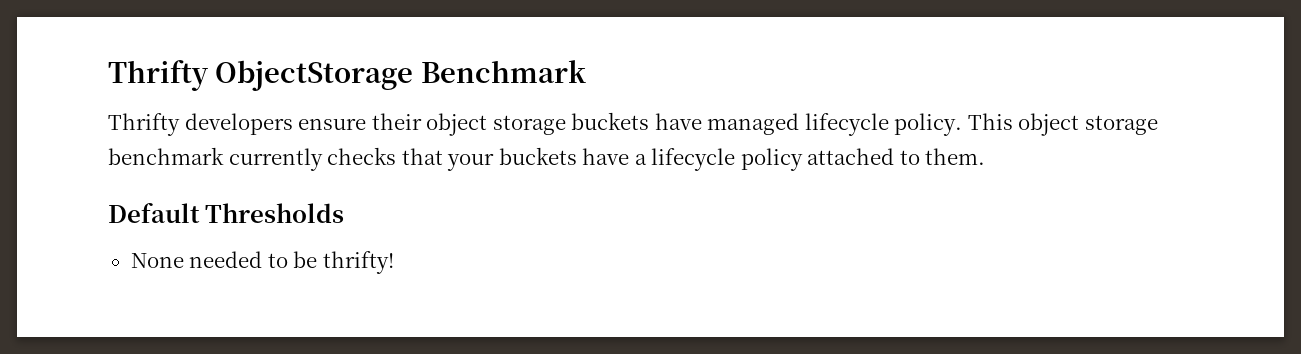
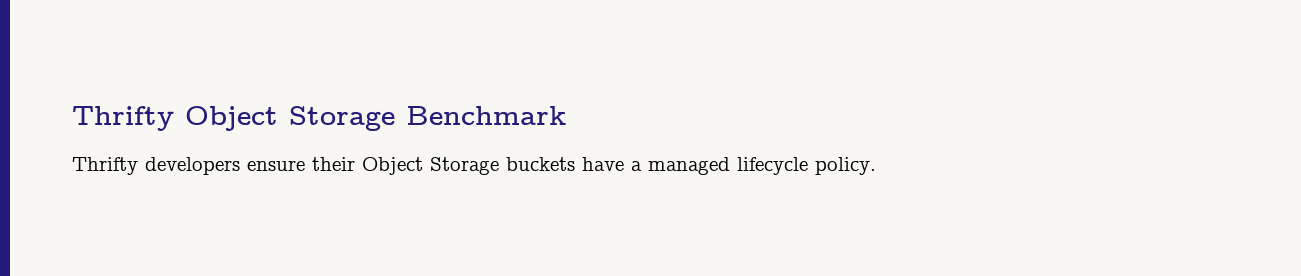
- Thrifty ObjectStorage Benchmark
+ Thrifty Object Storage Benchmark
- Thrifty developers ensure their object storage buckets have managed lifecycle policy. This object storage benchmark currently checks that your buckets have a lifecycle policy attached to them.
- Default Thresholds
- None needed to be thrifty!
+ Thrifty developers ensure their Object Storage buckets have a managed lifecycle policy.

